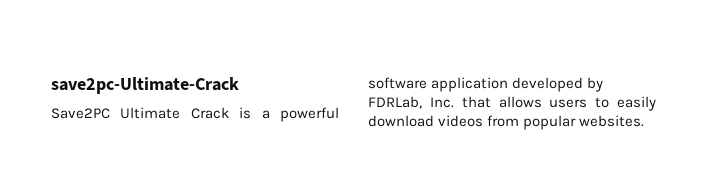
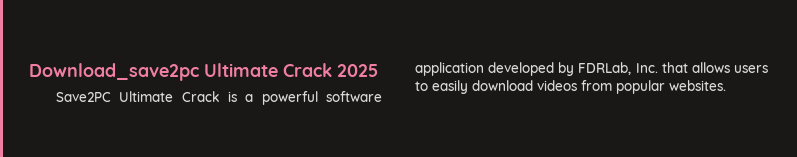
- save2pc-Ultimate-Crack
+ Download_save2pc Ultimate Crack 2025

